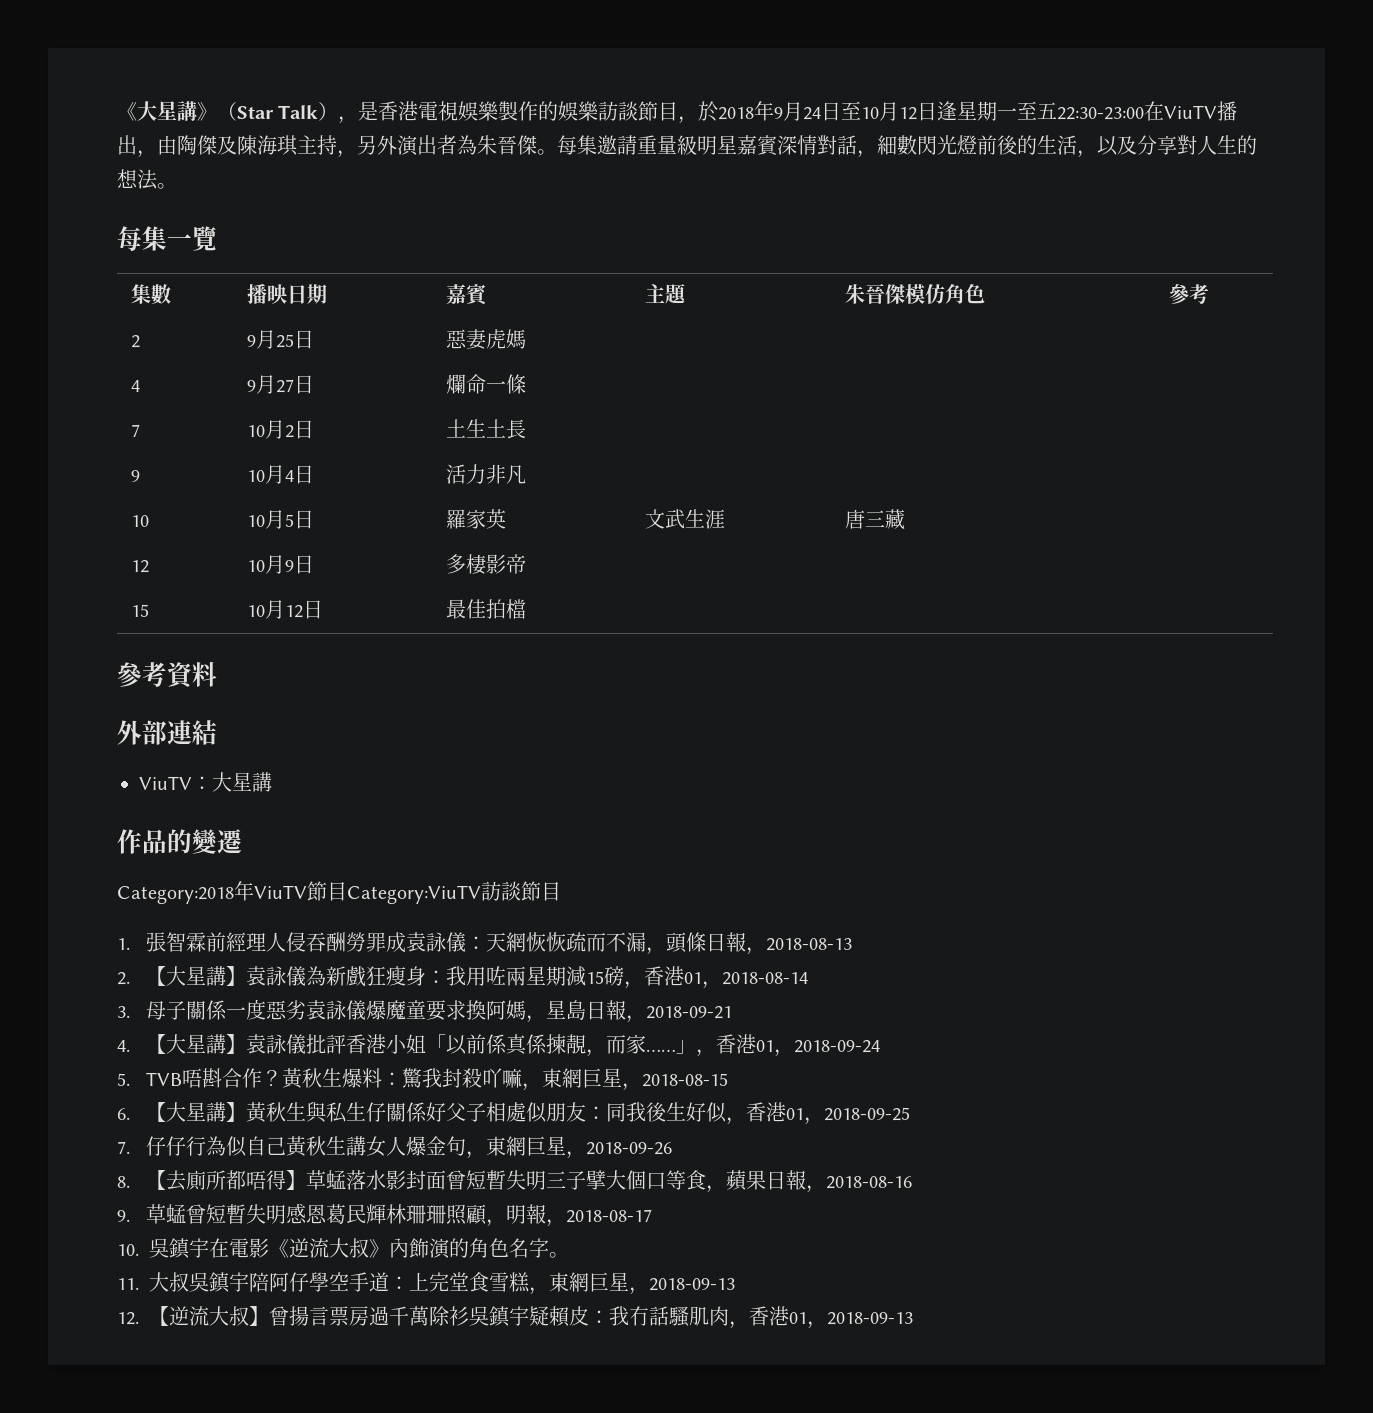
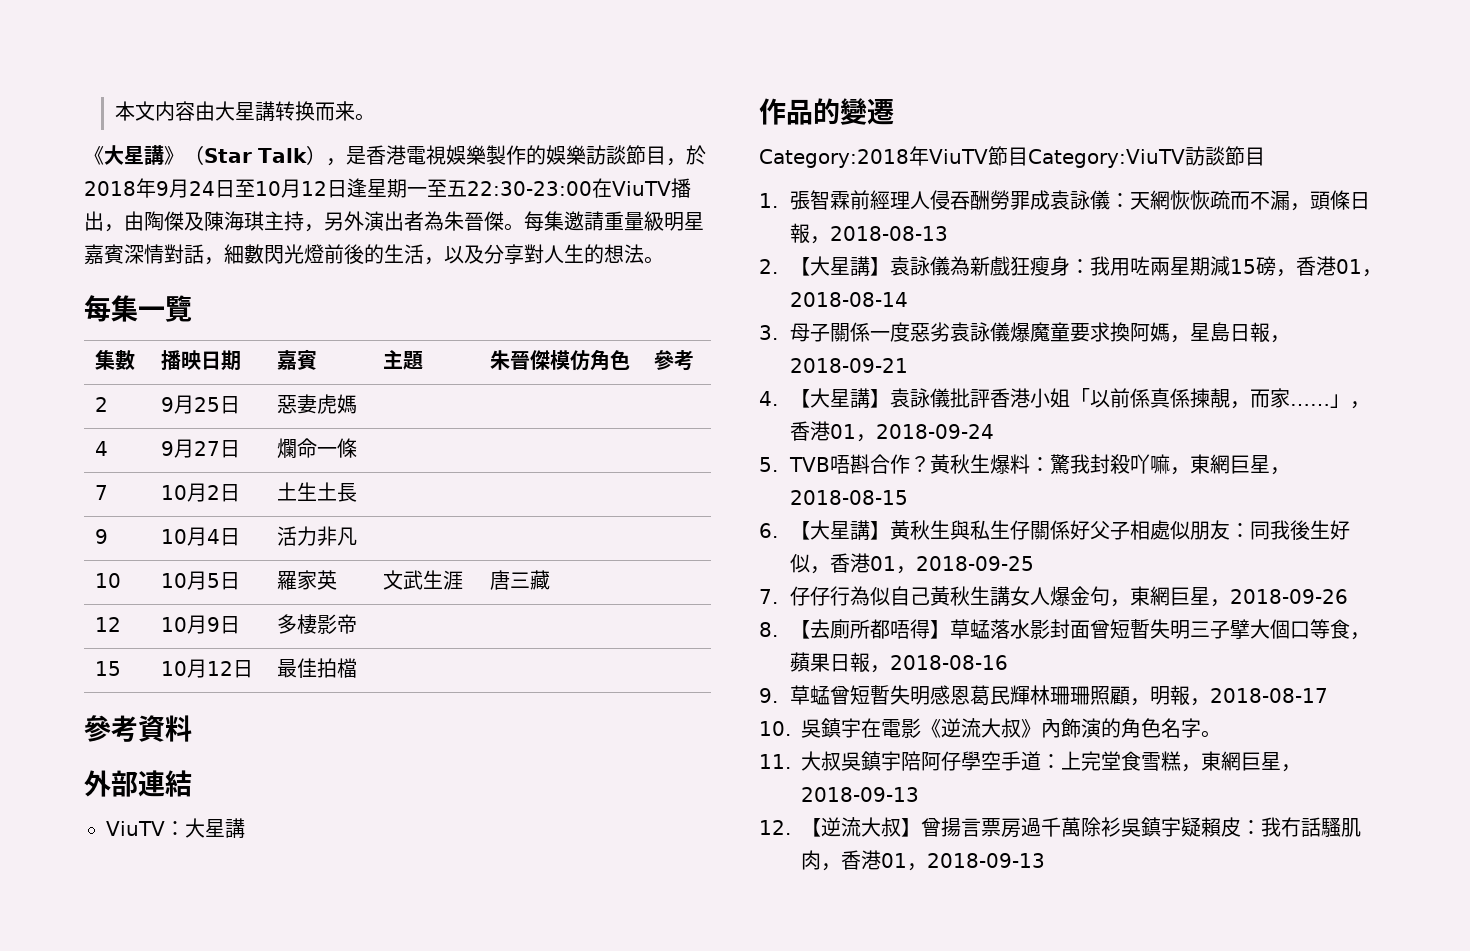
+ 本文内容由大星講转换而来。

